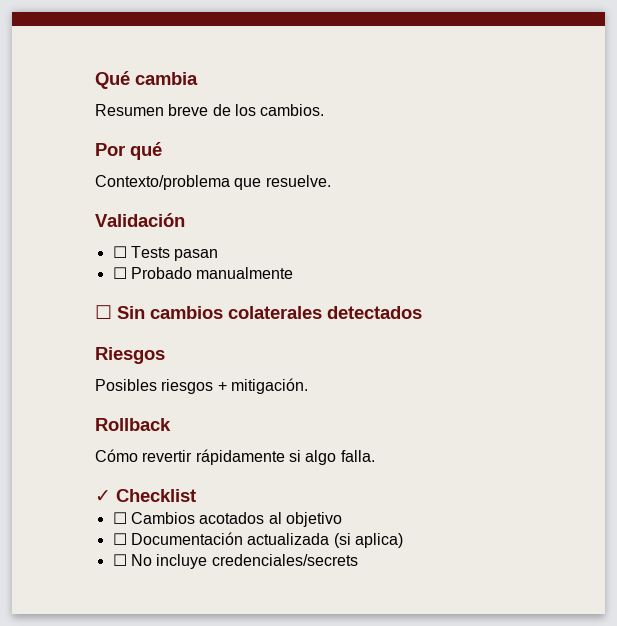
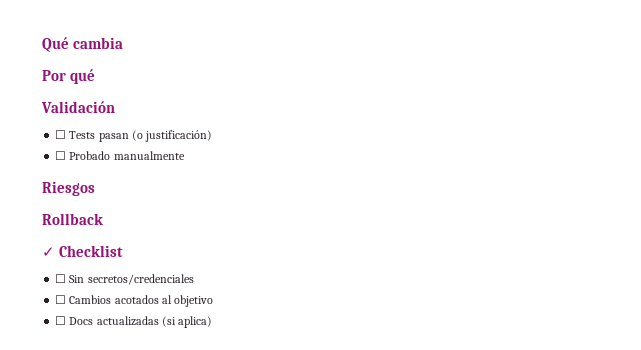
- Resumen breve de los cambios.
- Contexto/problema que resuelve.
- ☐ Tests pasan
+ ☐ Tests pasan (o justificación)
- ☐ Sin cambios colaterales detectados
  Riesgos
- Posibles riesgos + mitigación.
  Rollback
- Cómo revertir rápidamente si algo falla.
+ ☐ Sin secretos/credenciales
- ☐ Documentación actualizada (si aplica)
+ ☐ Docs actualizadas (si aplica)
- ☐ No incluye credenciales/secrets

